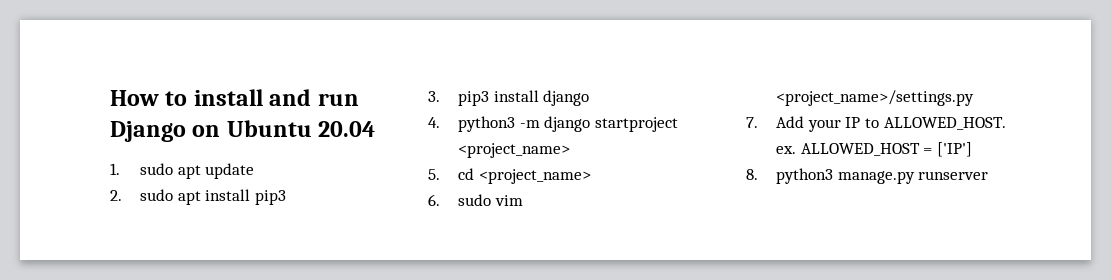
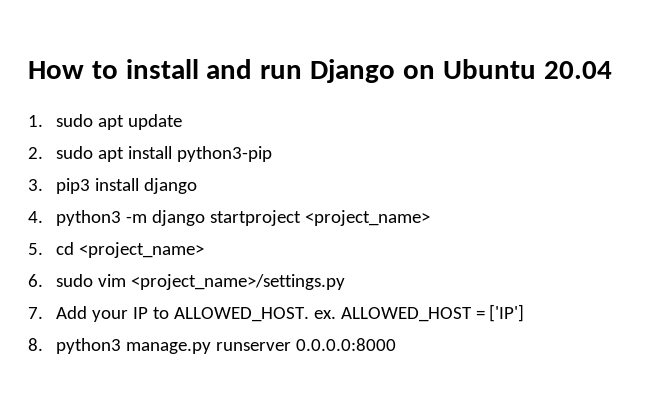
- 2. sudo apt install pip3
+ 2. sudo apt install python3-pip
- 8. python3 manage.py runserver
+ 8. python3 manage.py runserver 0.0.0.0:8000

